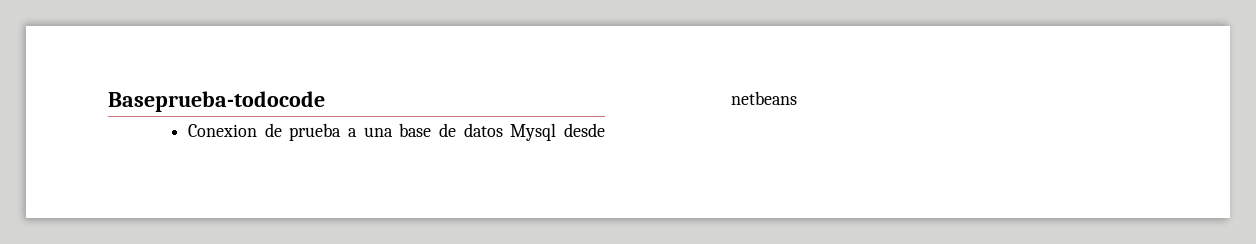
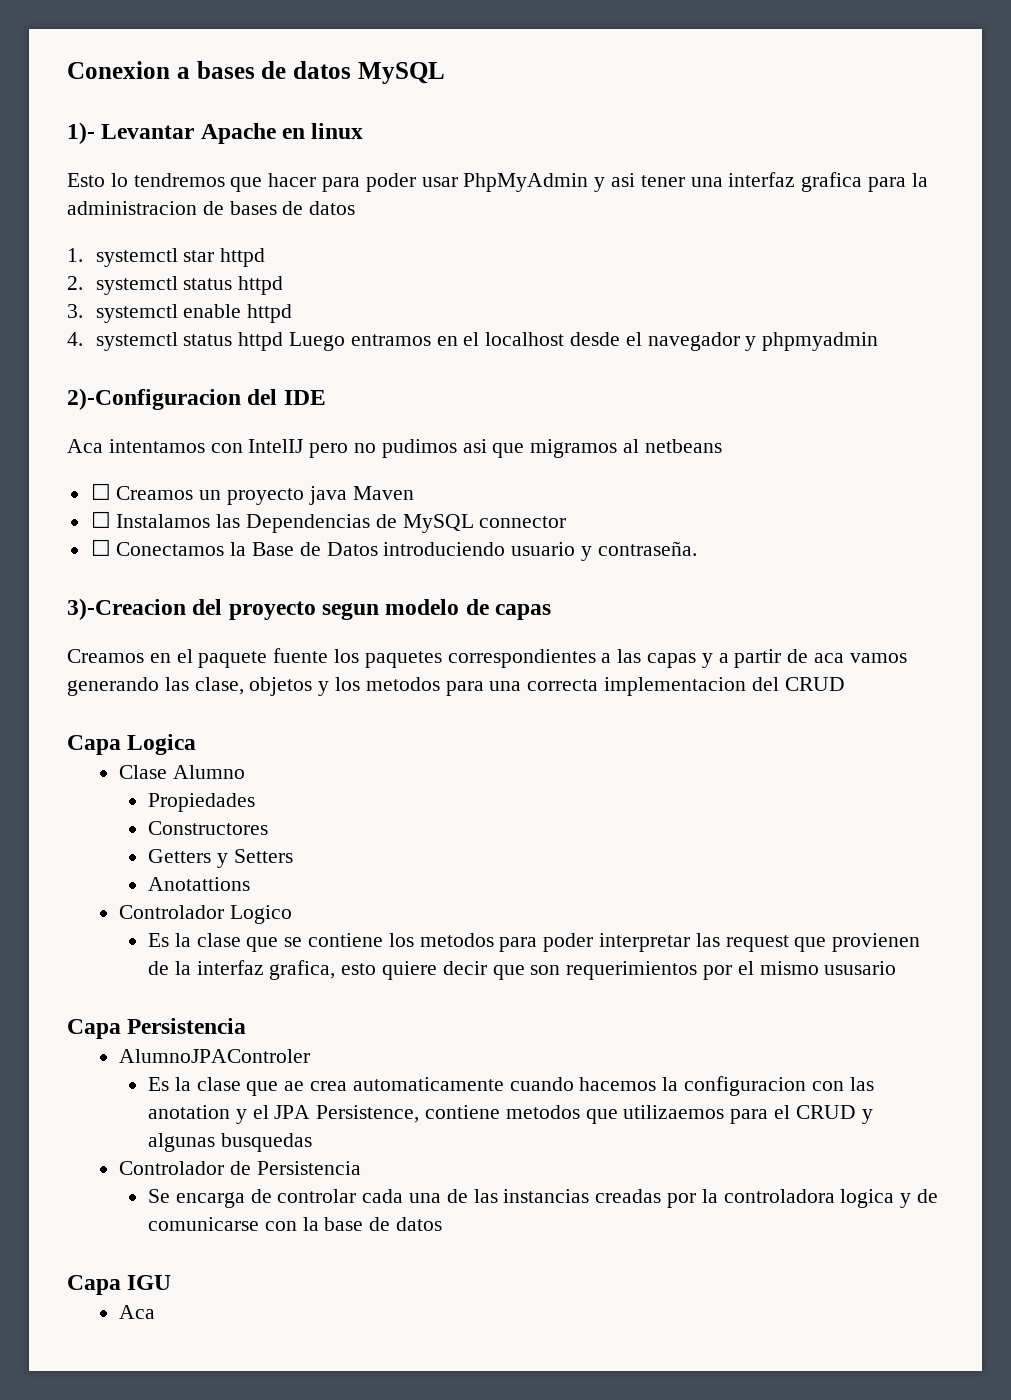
- Baseprueba-todocode
- Conexion de prueba a una base de datos Mysql desde netbeans
+ Conexion a bases de datos MySQL
+ 1)- Levantar Apache en linux
+ Esto lo tendremos que hacer para poder usar PhpMyAdmin y asi tener una interfaz grafica para la administracion de bases de datos
+ 1. systemctl star httpd
+ 2. systemctl status httpd
+ 3. systemctl enable httpd
+ 4. systemctl status httpd Luego entramos en el localhost desde el navegador y phpmyadmin
+ 2)-Configuracion del IDE
+ Aca intentamos con IntelIJ pero no pudimos asi que migramos al netbeans
+ ☐ Creamos un proyecto java Maven
+ ☐ Instalamos las Dependencias de MySQL connector
+ ☐ Conectamos la Base de Datos introduciendo usuario y contraseña.
+ 3)-Creacion del proyecto segun modelo de capas
+ Creamos en el paquete fuente los paquetes correspondientes a las capas y a partir de aca vamos generando las clase, objetos y los metodos para una correcta implementacion del CRUD
+ Capa Logica
+ Clase Alumno
+ Propiedades
+ Constructores
+ Getters y Setters
+ Anotattions
+ Controlador Logico
+ Es la clase que se contiene los metodos para poder interpretar las request que provienen de la interfaz grafica, esto quiere decir que son requerimientos por el mismo ususario
+ Capa Persistencia
+ AlumnoJPAControler
+ Es la clase que ae crea automaticamente cuando hacemos la configuracion con las anotation y el JPA Persistence, contiene metodos que utilizaemos para el CRUD y algunas busquedas
+ Controlador de Persistencia
+ Se encarga de controlar cada una de las instancias creadas por la controladora logica y de comunicarse con la base de datos
+ Capa IGU
+ Aca

